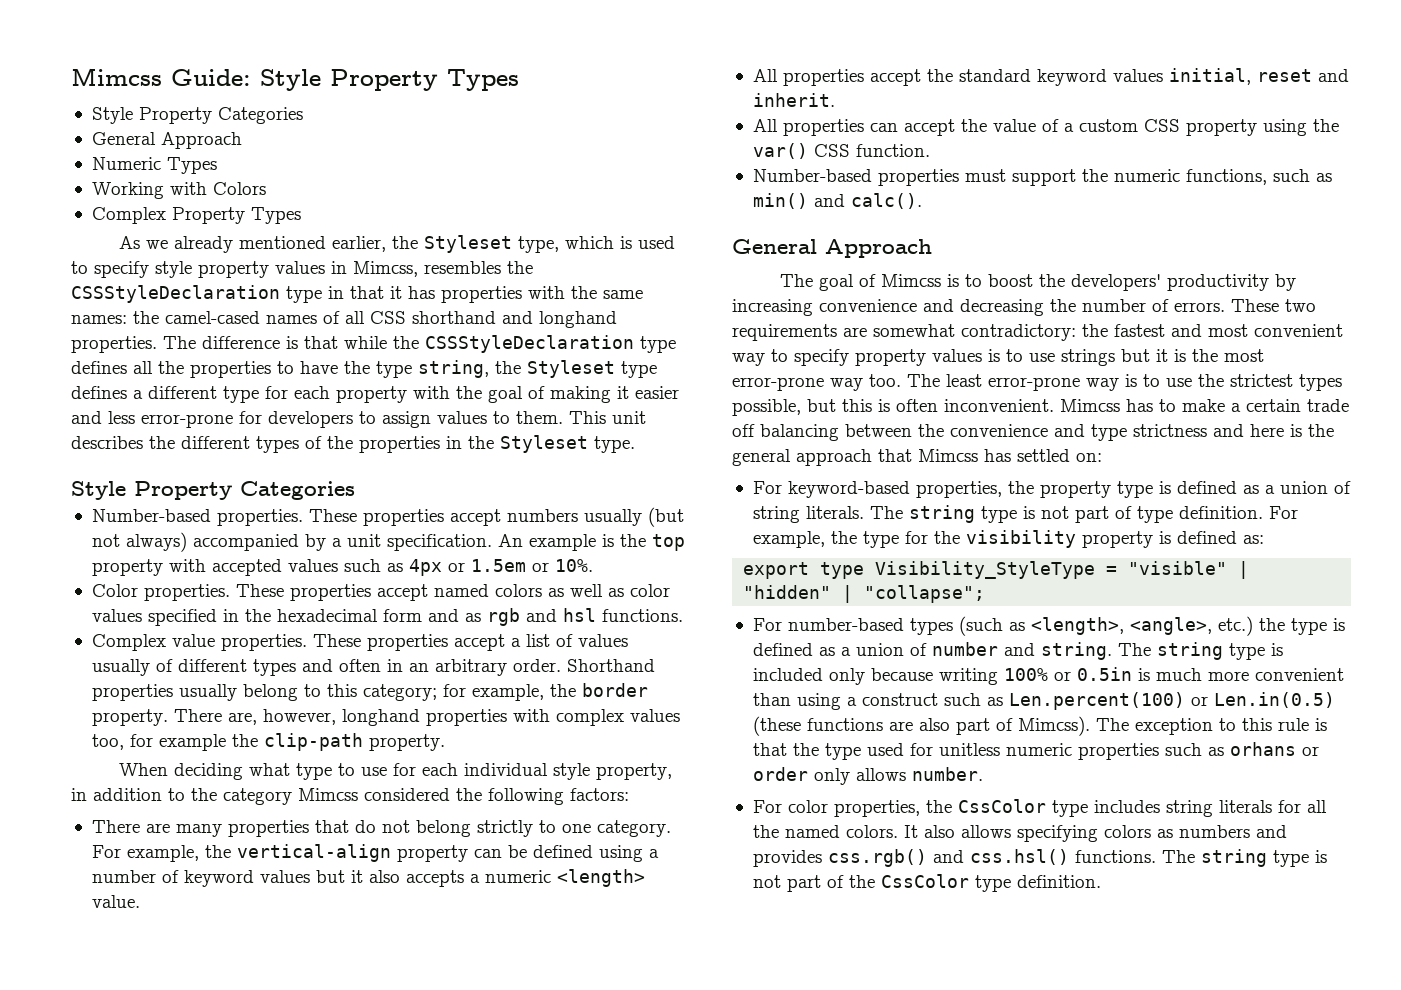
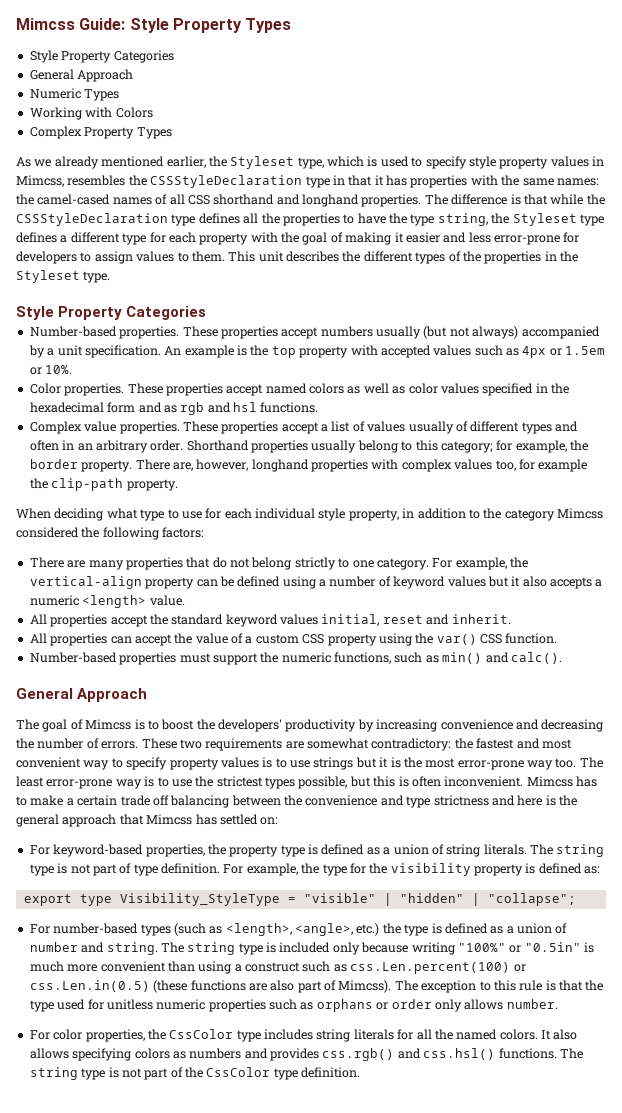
- The string type is included only because writing 100% or 0.5in is much more convenient than using a construct such as Len.percent(100) or Len.in(0.5) (these functions are also part of Mimcss).
+ The string type is included only because writing "100%" or "0.5in" is much more convenient than using a construct such as css.Len.percent(100) or css.Len.in(0.5) (these functions are also part of Mimcss).
- The exception to this rule is that the type used for unitless numeric properties such as orhans or order only allows number.
+ The exception to this rule is that the type used for unitless numeric properties such as orphans or order only allows number.

